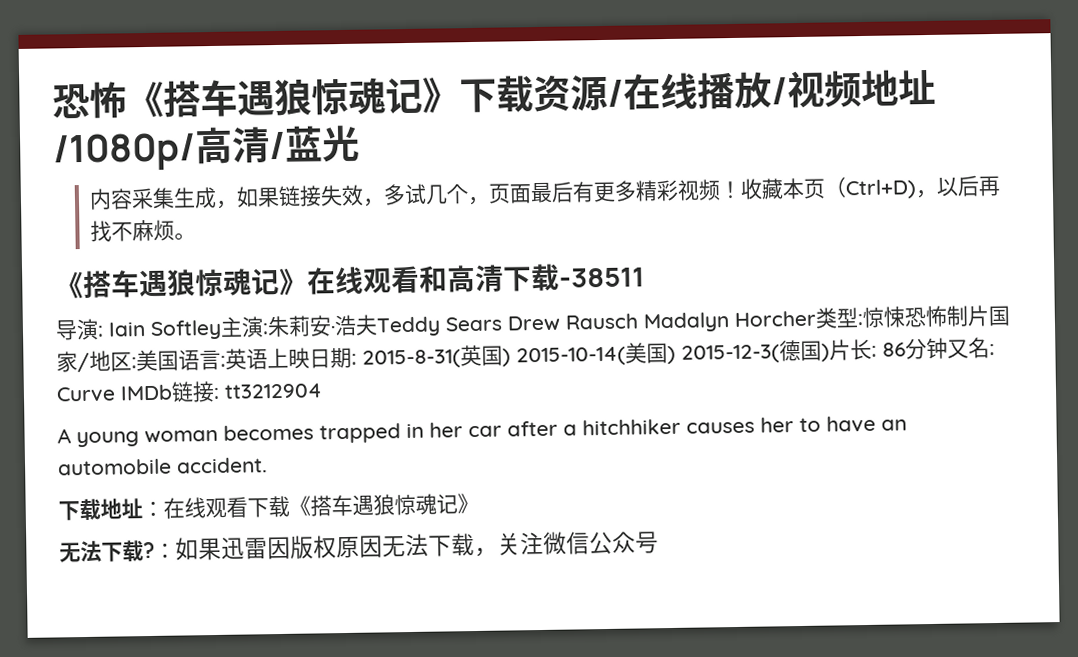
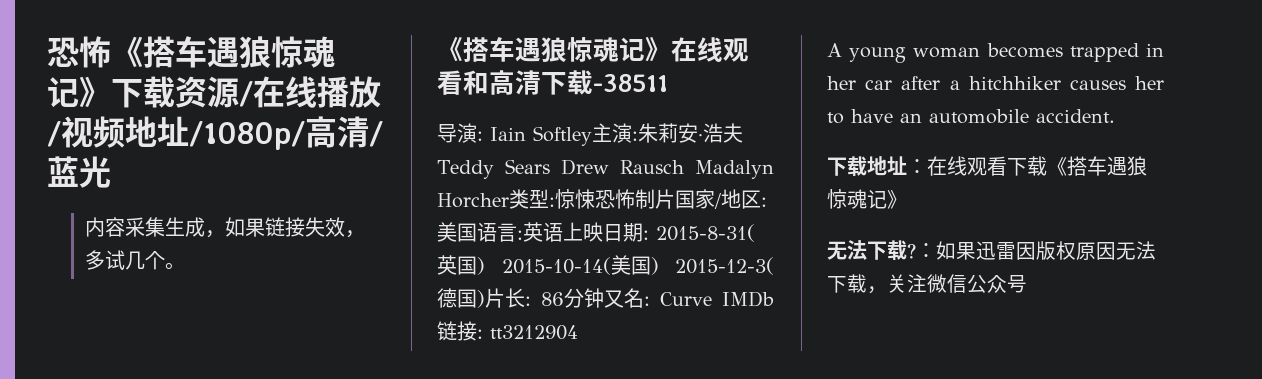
- 内容采集生成，如果链接失效，多试几个，页面最后有更多精彩视频！收藏本页（Ctrl+D)，以后再找不麻烦。
+ 内容采集生成，如果链接失效，多试几个。

